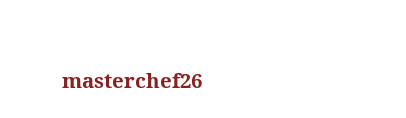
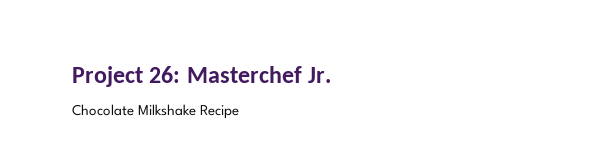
- masterchef26
+ Project 26: Masterchef Jr.
+ Chocolate Milkshake Recipe

